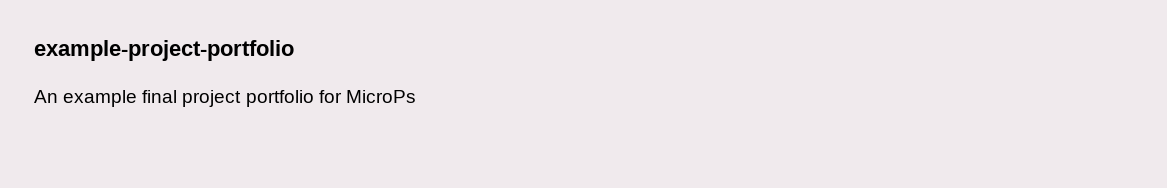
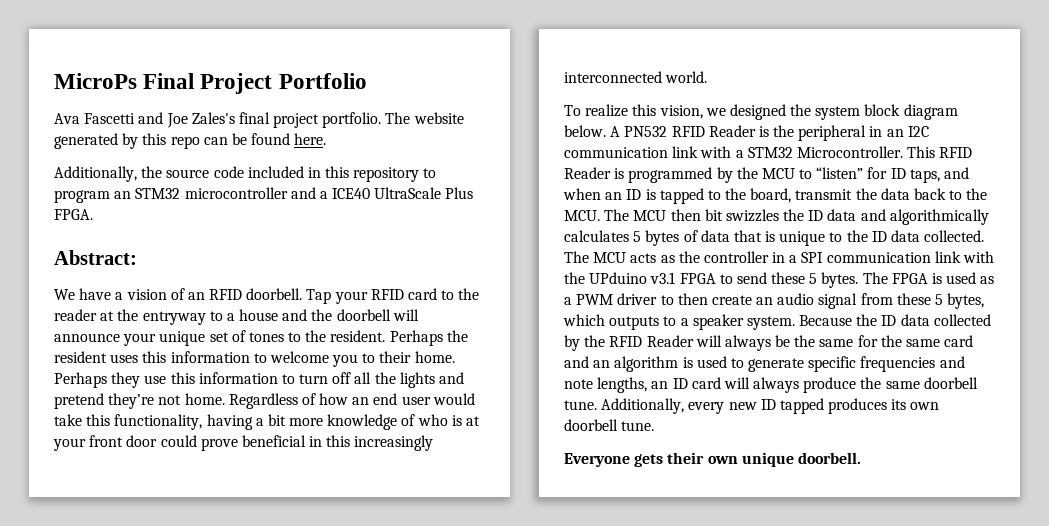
- example-project-portfolio
- An example final project portfolio for MicroPs
+ MicroPs Final Project Portfolio
+ Ava Fascetti and Joe Zales's final project portfolio. The website generated by this repo can be found here.
+ Additionally, the source code included in this repository to program an STM32 microcontroller and a ICE40 UltraScale Plus FPGA.
+ Abstract:
+ We have a vision of an RFID doorbell. Tap your RFID card to the reader at the entryway to a house and the doorbell will announce your unique set of tones to the resident. Perhaps the resident uses this information to welcome you to their home. Perhaps they use this information to turn off all the lights and pretend they’re not home. Regardless of how an end user would take this functionality, having a bit more knowledge of who is at your front door could prove beneficial in this increasingly interconnected world.
+ To realize this vision, we designed the system block diagram below. A PN532 RFID Reader is the peripheral in an I2C communication link with a STM32 Microcontroller. This RFID Reader is programmed by the MCU to “listen” for ID taps, and when an ID is tapped to the board, transmit the data back to the MCU. The MCU then bit swizzles the ID data and algorithmically calculates 5 bytes of data that is unique to the ID data collected. The MCU acts as the controller in a SPI communication link with the UPduino v3.1 FPGA to send these 5 bytes. The FPGA is used as a PWM driver to then create an audio signal from these 5 bytes, which outputs to a speaker system. Because the ID data collected by the RFID Reader will always be the same for the same card and an algorithm is used to generate specific frequencies and note lengths, an ID card will always produce the same doorbell tune. Additionally, every new ID tapped produces its own doorbell tune.
+ Everyone gets their own unique doorbell.

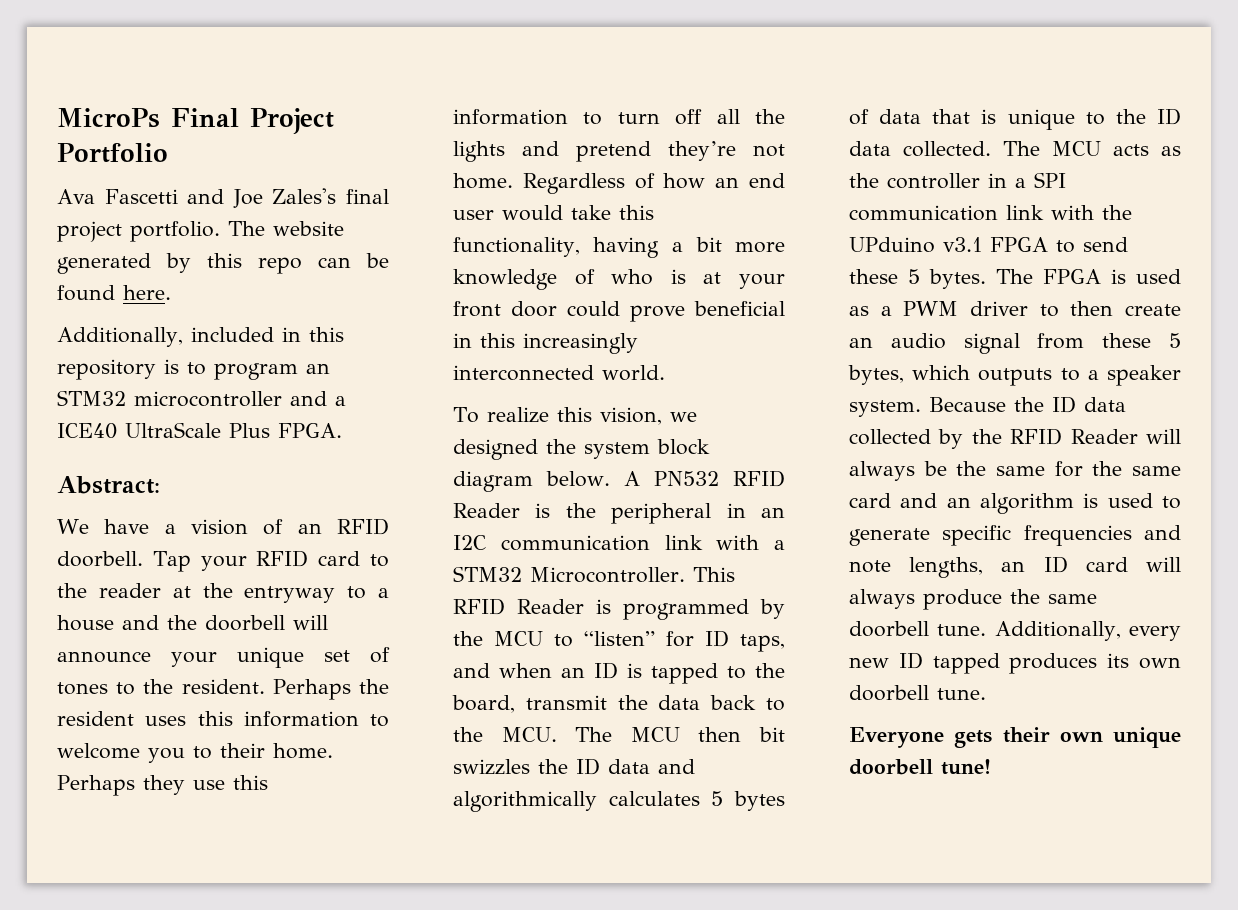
- Additionally, the source code included in this repository to program an STM32 microcontroller and a ICE40 UltraScale Plus FPGA.
+ Additionally, included in this repository is to program an STM32 microcontroller and a ICE40 UltraScale Plus FPGA.
- Everyone gets their own unique doorbell.
+ Everyone gets their own unique doorbell tune!

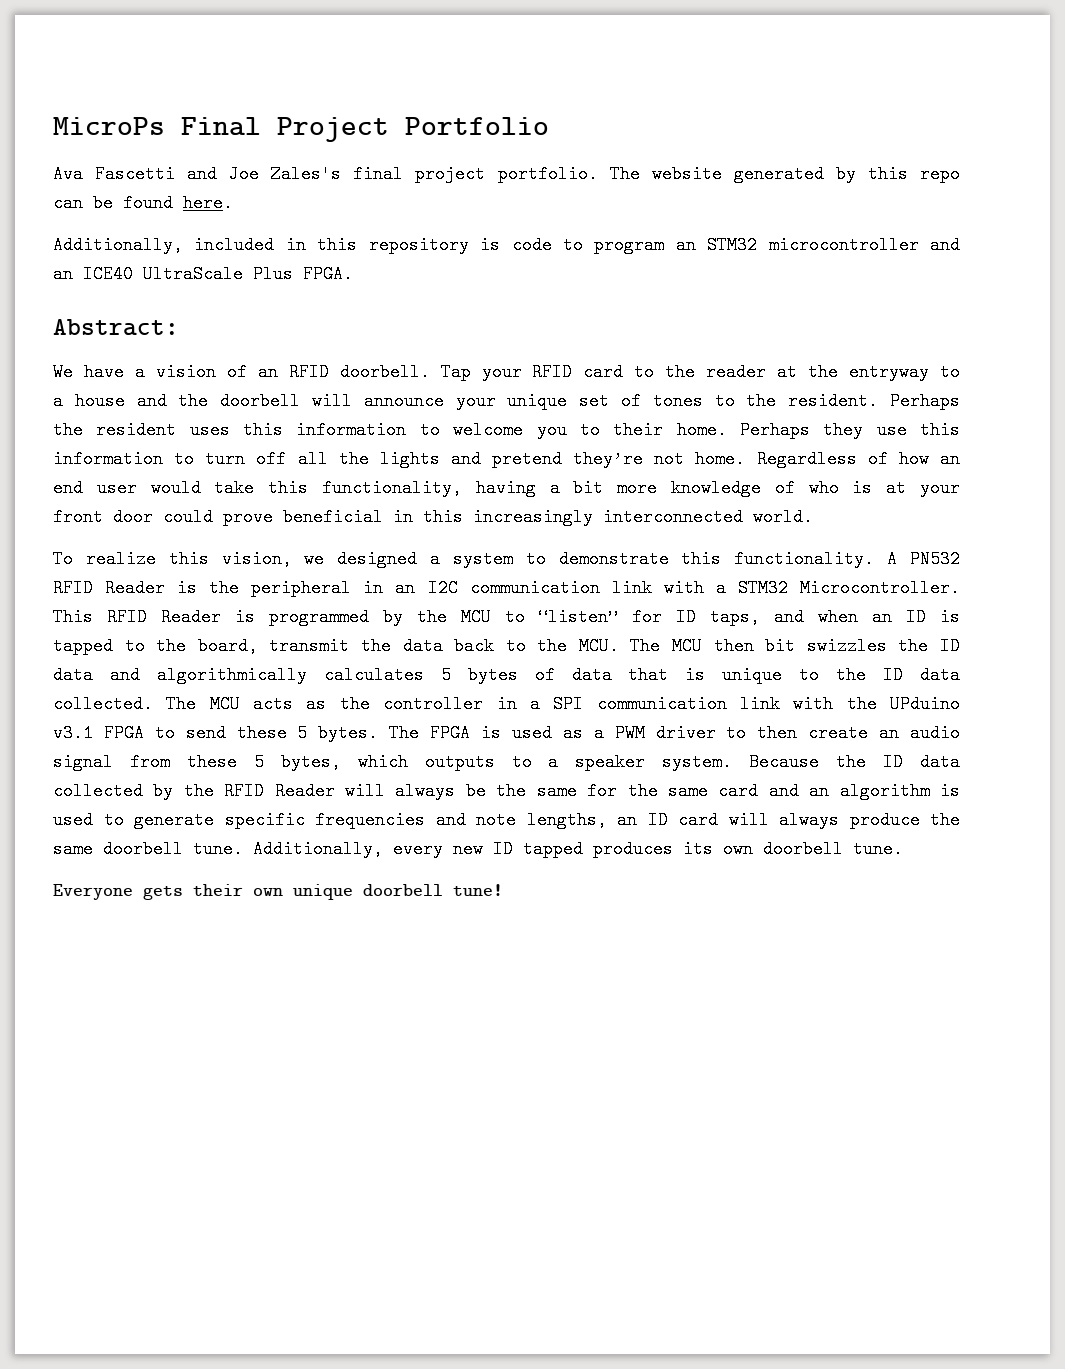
- Additionally, included in this repository is to program an STM32 microcontroller and a ICE40 UltraScale Plus FPGA.
+ Additionally, included in this repository is code to program an STM32 microcontroller and an ICE40 UltraScale Plus FPGA.
- To realize this vision, we designed the system block diagram below.
+ To realize this vision, we designed a system to demonstrate this functionality.

